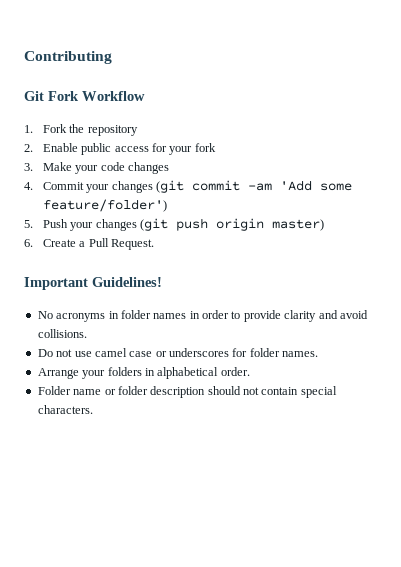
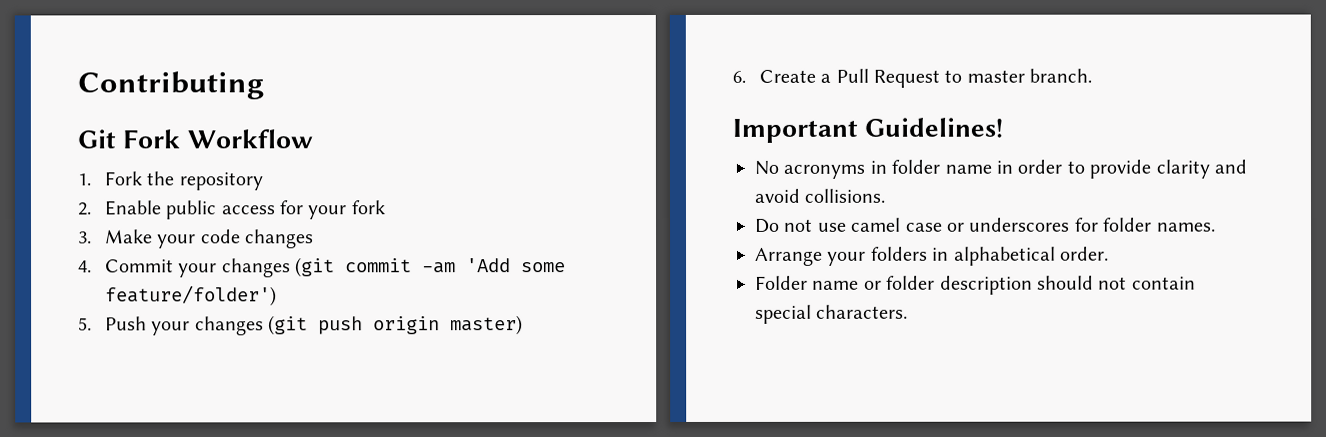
- 6. Create a Pull Request.
+ 6. Create a Pull Request to master branch.
- No acronyms in folder names in order to provide clarity and avoid collisions.
+ No acronyms in folder name in order to provide clarity and avoid collisions.

